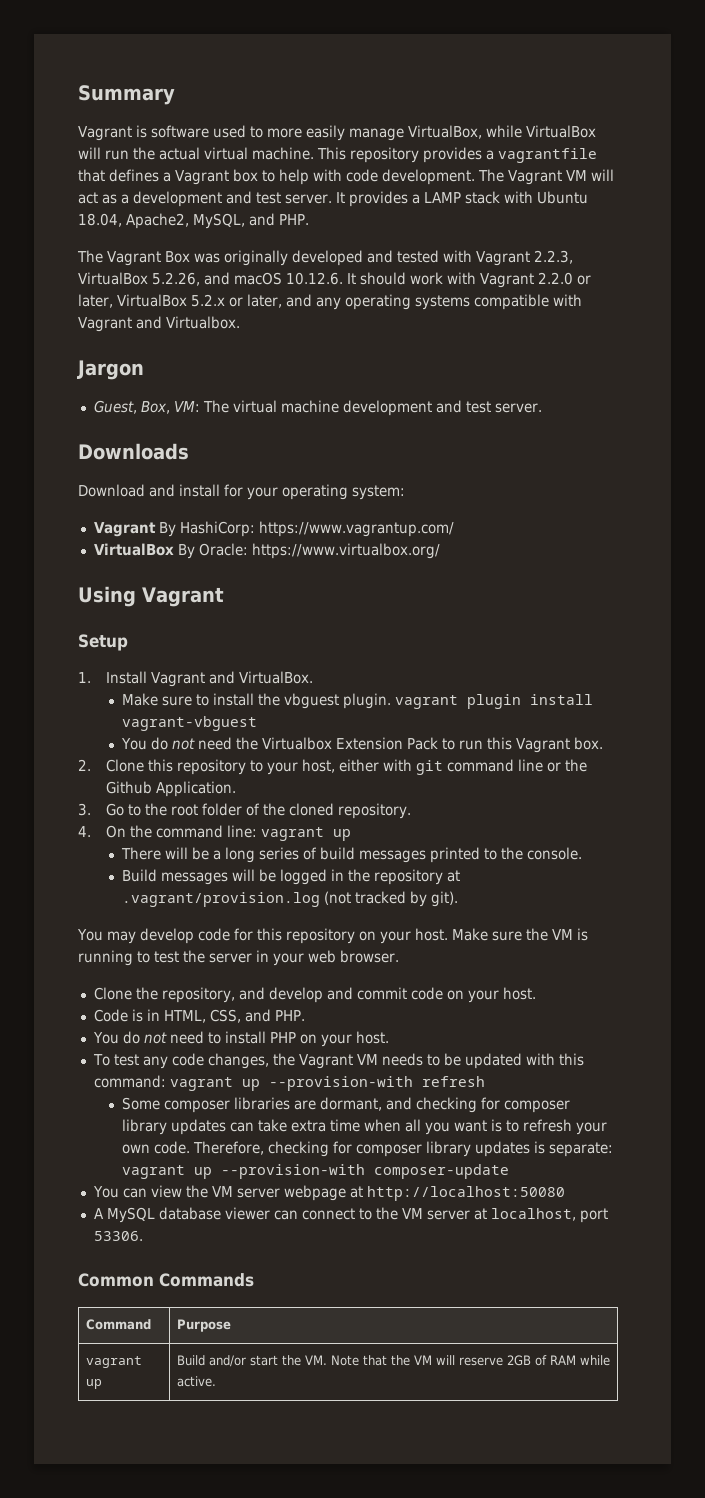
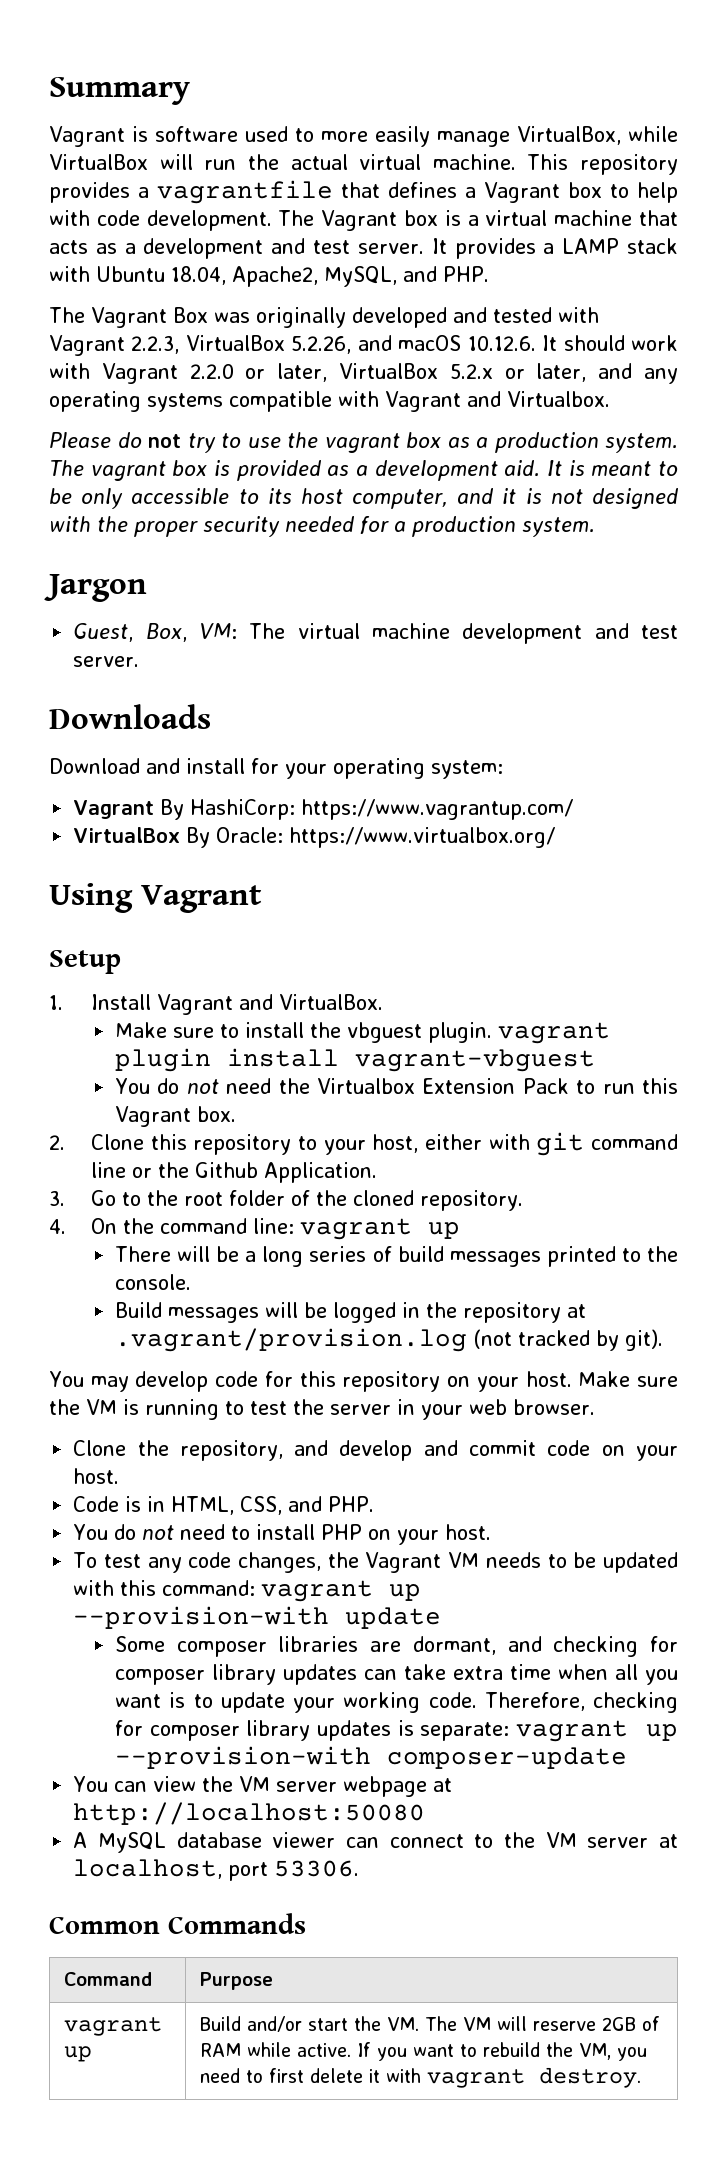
- The Vagrant VM will act as a development and test server.
+ The Vagrant box is a virtual machine that acts as a development and test server.
+ Please do not try to use the vagrant box as a production system. The vagrant box is provided as a development aid. It is meant to be only accessible to its host computer, and it is not designed with the proper security needed for a production system.
- To test any code changes, the Vagrant VM needs to be updated with this command: vagrant up --provision-with refresh
+ To test any code changes, the Vagrant VM needs to be updated with this command: vagrant up --provision-with update
- Some composer libraries are dormant, and checking for composer library updates can take extra time when all you want is to refresh your own code.
+ Some composer libraries are dormant, and checking for composer library updates can take extra time when all you want is to update your working code.
- vagrant up | Build and/or start the VM. Note that the VM will reserve 2GB of RAM while active.
+ vagrant up | Build and/or start the VM. The VM will reserve 2GB of RAM while active. If you want to rebuild the VM, you need to first delete it with vagrant destroy.

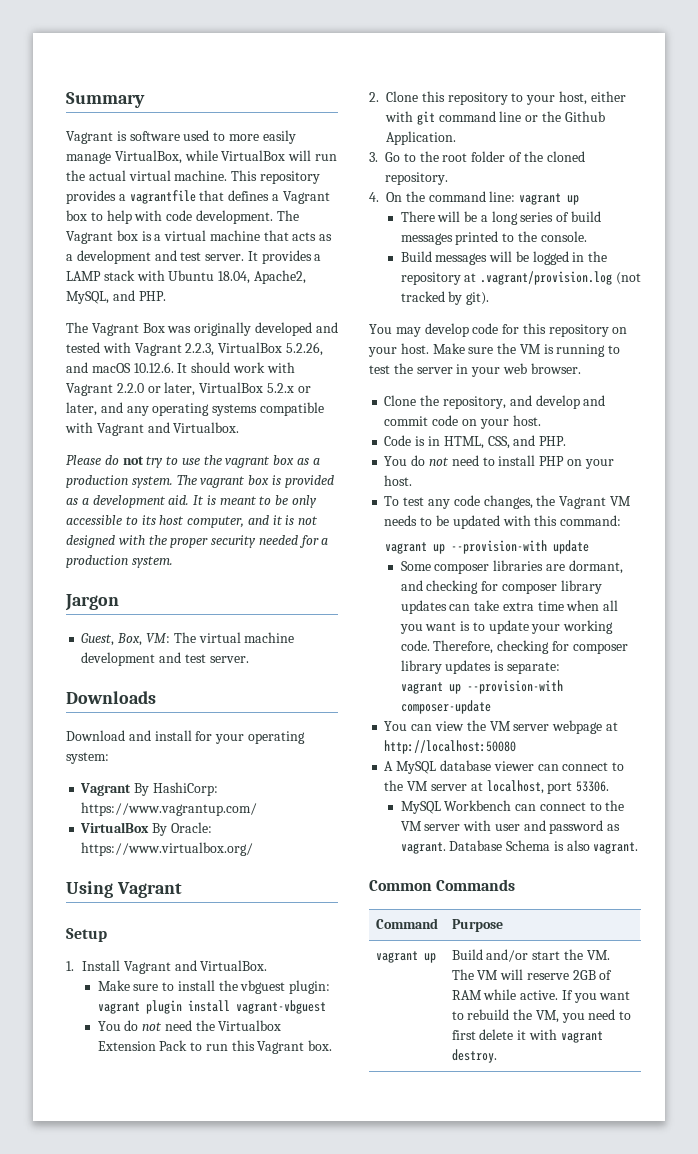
- Make sure to install the vbguest plugin. vagrant plugin install vagrant-vbguest
+ Make sure to install the vbguest plugin: vagrant plugin install vagrant-vbguest
- To test any code changes, the Vagrant VM needs to be updated with this command: vagrant up --provision-with update
+ To test any code changes, the Vagrant VM needs to be updated with this command:
+ vagrant up --provision-with update
- Therefore, checking for composer library updates is separate: vagrant up --provision-with composer-update
+ Therefore, checking for composer library updates is separate:
+ vagrant up --provision-with composer-update
+ MySQL Workbench can connect to the VM server with user and password as vagrant. Database Schema is also vagrant.

